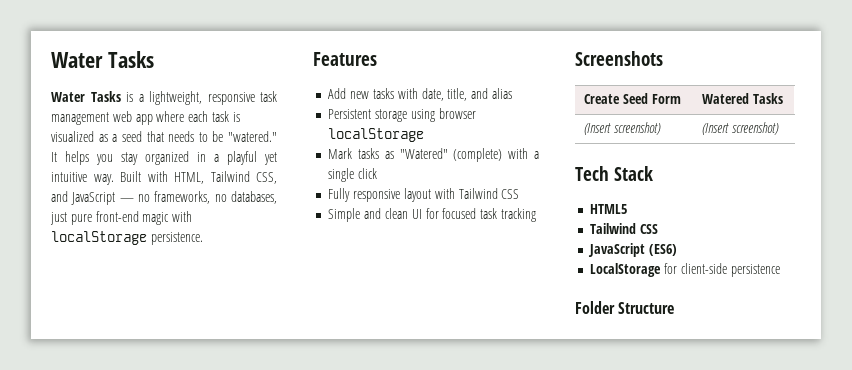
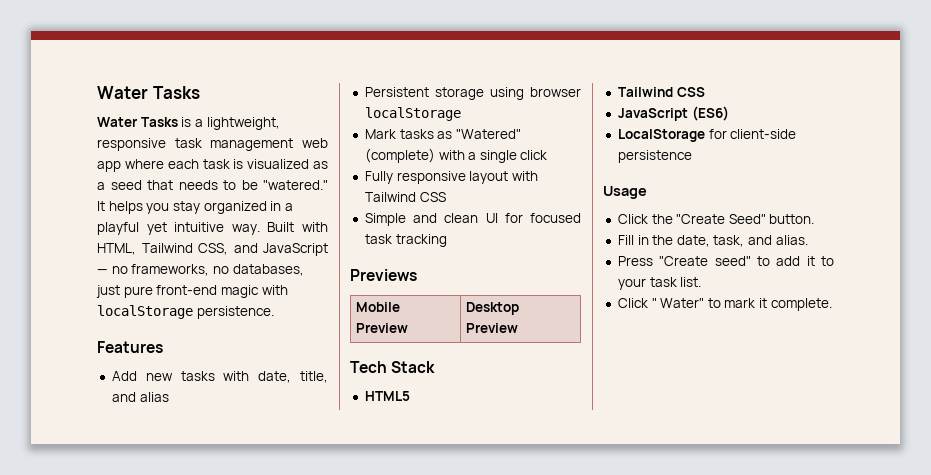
- Screenshots
- Create Seed Form | Watered Tasks
- (Insert screenshot) | (Insert screenshot)
+ Previews
+ Mobile Preview | Desktop Preview
- Folder Structure
+ Usage
+ Click the "Create Seed" button.
+ Fill in the date, task, and alias.
+ Press "Create seed" to add it to your task list.
+ Click " Water" to mark it complete.

